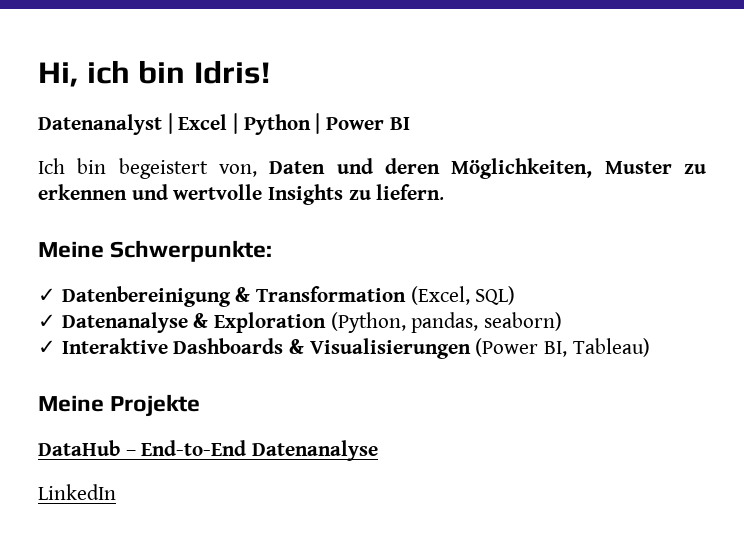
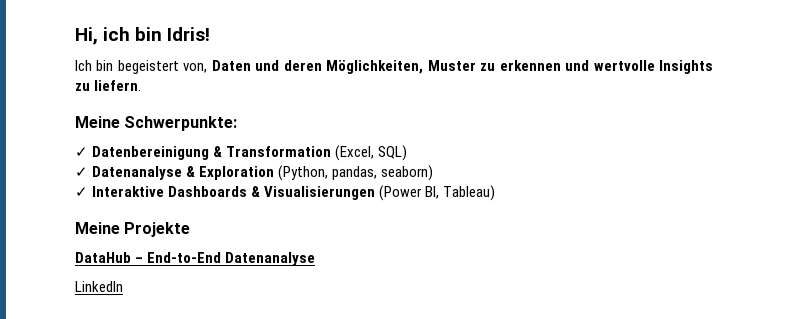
- Datenanalyst | Excel | Python | Power BI

